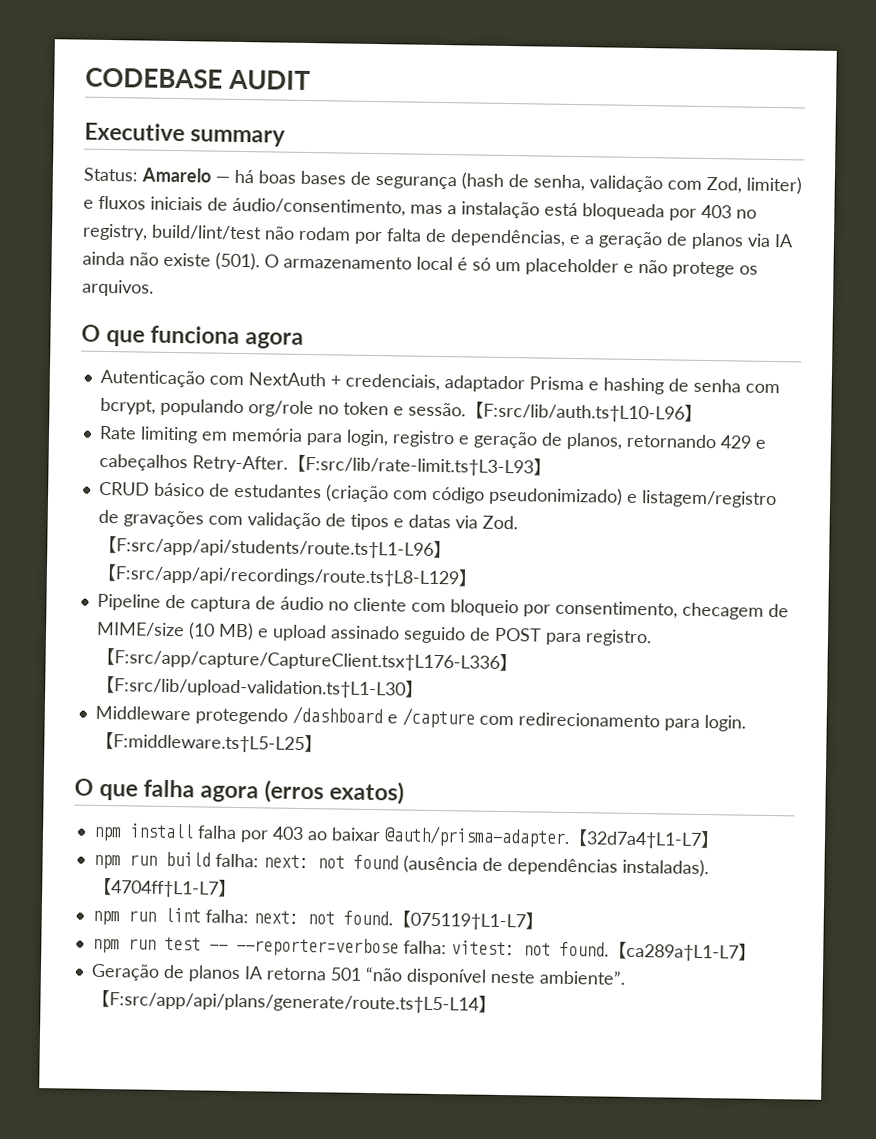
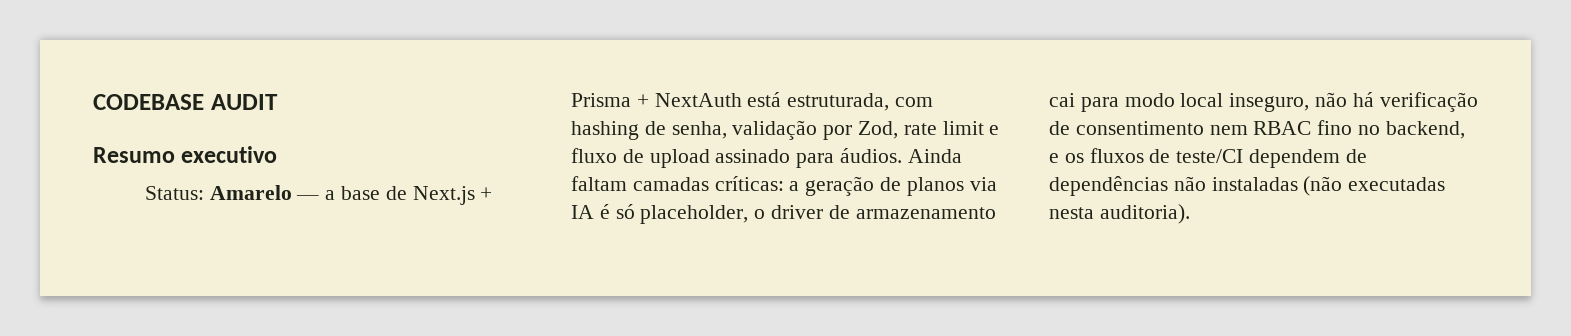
- Executive summary
+ Resumo executivo
- Status: Amarelo — há boas bases de segurança (hash de senha, validação com Zod, limiter) e fluxos iniciais de áudio/consentimento, mas a instalação está bloqueada por 403 no registry, build/lint/test não rodam por falta de dependências, e a geração de planos via IA ainda não existe (501). O armazenamento local é só um placeholder e não protege os arquivos.
- O que funciona agora
- Autenticação com NextAuth + credenciais, adaptador Prisma e hashing de senha com bcrypt, populando org/role no token e sessão.【F:src/lib/auth.ts†L10-L96】
- Rate limiting em memória para login, registro e geração de planos, retornando 429 e cabeçalhos Retry-After.【F:src/lib/rate-limit.ts†L3-L93】
- CRUD básico de estudantes (criação com código pseudonimizado) e listagem/registro de gravações com validação de tipos e datas via Zod.【F:src/app/api/students/route.ts†L1-L96】【F:src/app/api/recordings/route.ts†L8-L129】
- Pipeline de captura de áudio no cliente com bloqueio por consentimento, checagem de MIME/size (10 MB) e upload assinado seguido de POST para registro.【F:src/app/capture/CaptureClient.tsx†L176-L336】【F:src/lib/upload-validation.ts†L1-L30】
- Middleware protegendo /dashboard e /capture com redirecionamento para login.【F:middleware.ts†L5-L25】
- O que falha agora (erros exatos)
- npm install falha por 403 ao baixar @auth/prisma-adapter.【32d7a4†L1-L7】
- npm run build falha: next: not found (ausência de dependências instaladas).【4704ff†L1-L7】
- npm run lint falha: next: not found.【075119†L1-L7】
- npm run test -- --reporter=verbose falha: vitest: not found.【ca289a†L1-L7】
- Geração de planos IA retorna 501 “não disponível neste ambiente”.【F:src/app/api/plans/generate/route.ts†L5-L14】
+ Status: Amarelo — a base de Next.js + Prisma + NextAuth está estruturada, com hashing de senha, validação por Zod, rate limit e fluxo de upload assinado para áudios. Ainda faltam camadas críticas: a geração de planos via IA é só placeholder, o driver de armazenamento cai para modo local inseguro, não há verificação de consentimento nem RBAC fino no backend, e os fluxos de teste/CI dependem de dependências não instaladas (não executadas nesta auditoria).

